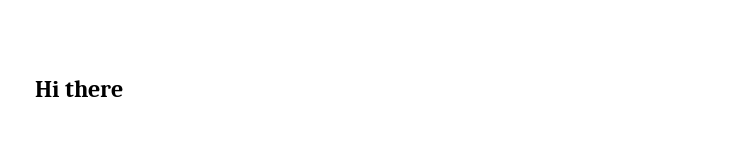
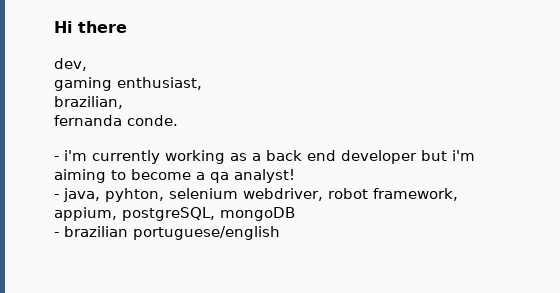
+ dev,
+ gaming enthusiast,
+ brazilian,
+ fernanda conde.
+ - i'm currently working as a back end developer but i'm aiming to become a qa analyst!
+ - java, pyhton, selenium webdriver, robot framework, appium, postgreSQL, mongoDB
+ - brazilian portuguese/english

